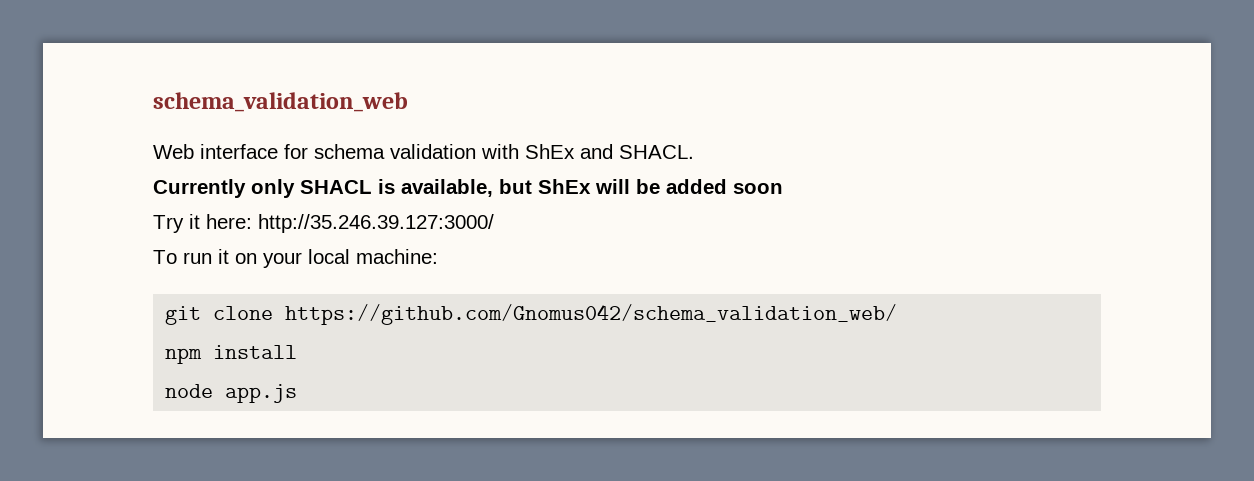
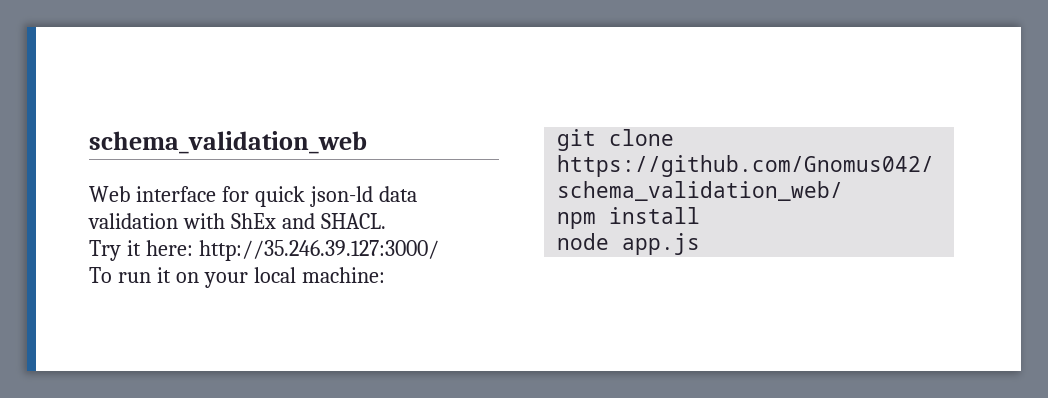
- Web interface for schema validation with ShEx and SHACL.
+ Web interface for quick json-ld data validation with ShEx and SHACL.
- Currently only SHACL is available, but ShEx will be added soon

